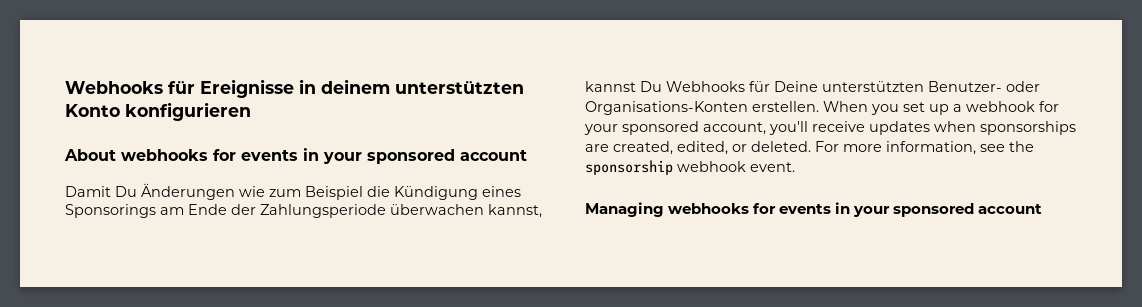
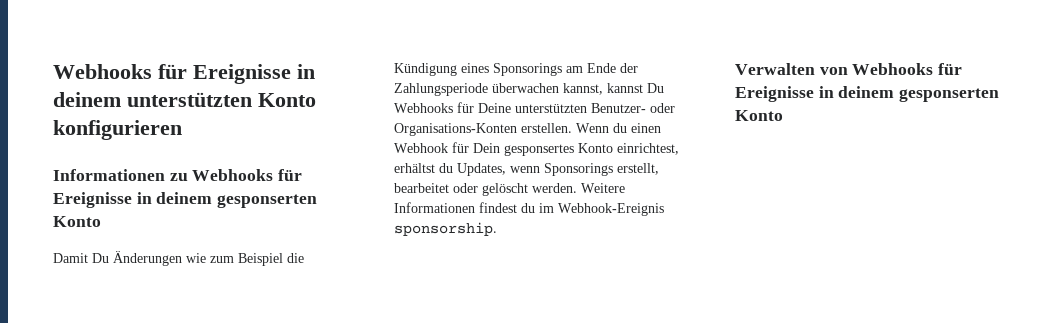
- About webhooks for events in your sponsored account
+ Informationen zu Webhooks für Ereignisse in deinem gesponserten Konto
- When you set up a webhook for your sponsored account, you'll receive updates when sponsorships are created, edited, or deleted. For more information, see the sponsorship webhook event.
- Managing webhooks for events in your sponsored account
+ Wenn du einen Webhook für Dein gesponsertes Konto einrichtest, erhältst du Updates, wenn Sponsorings erstellt, bearbeitet oder gelöscht werden. Weitere Informationen findest du im Webhook-Ereignis sponsorship.
+ Verwalten von Webhooks für Ereignisse in deinem gesponserten Konto

